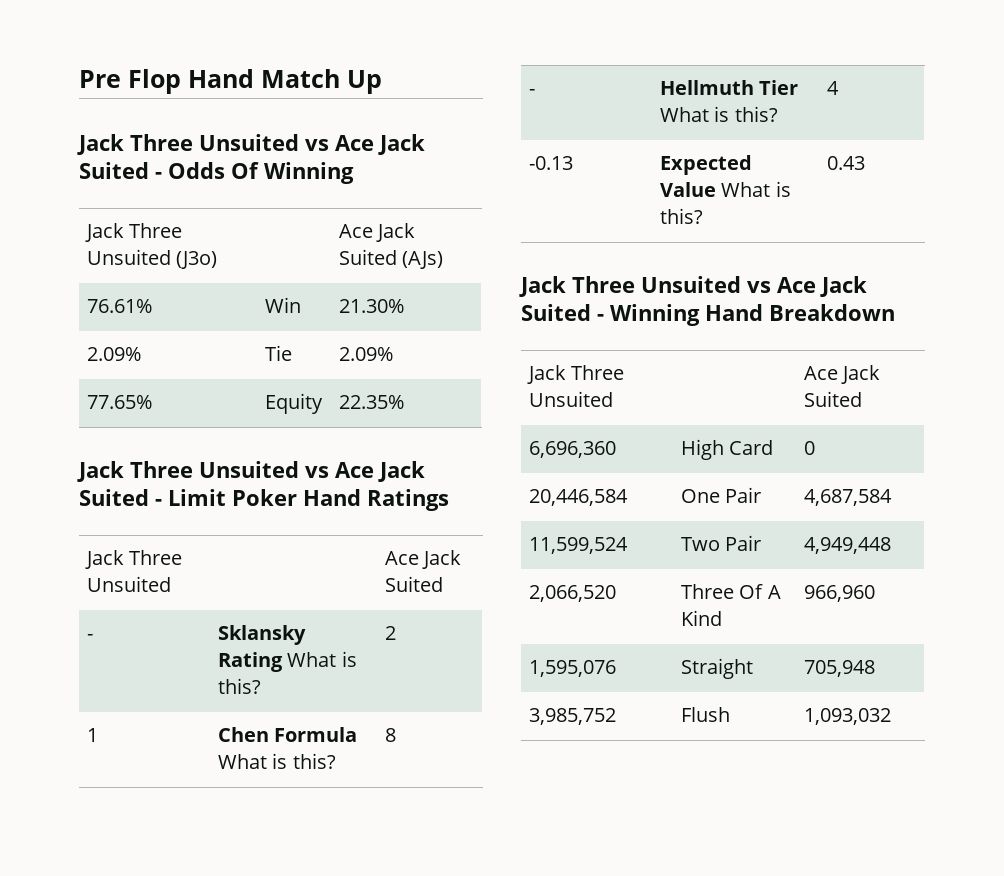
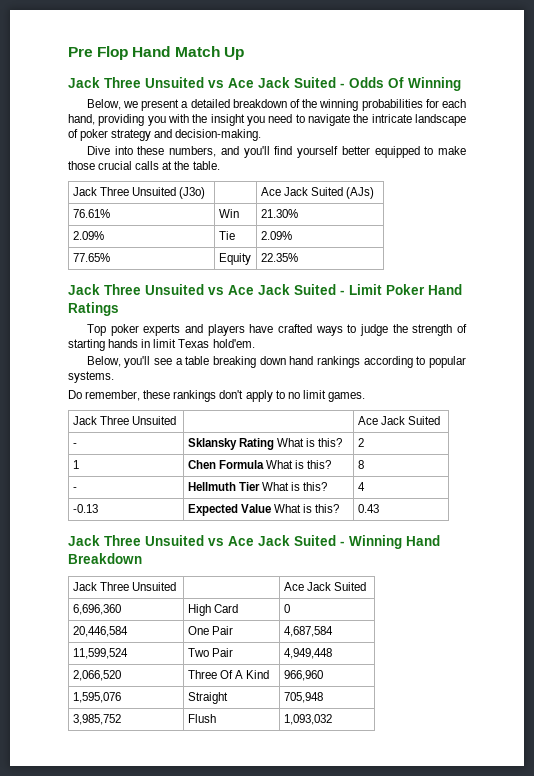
+ Below, we present a detailed breakdown of the winning probabilities for each hand, providing you with the insight you need to navigate the intricate landscape of poker strategy and decision-making.
+ Dive into these numbers, and you'll find yourself better equipped to make those crucial calls at the table.
+ Top poker experts and players have crafted ways to judge the strength of starting hands in limit Texas hold'em.
+ Below, you'll see a table breaking down hand rankings according to popular systems.
+ Do remember, these rankings don't apply to no limit games.

